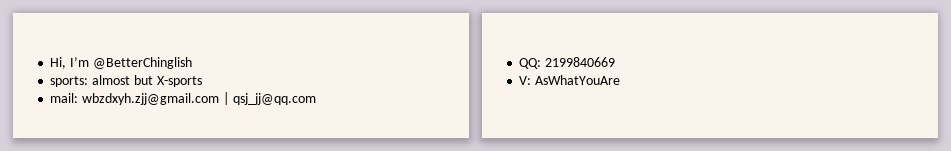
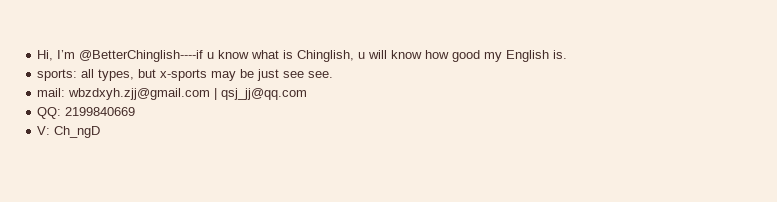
- Hi, I’m @BetterChinglish
- sports: almost but X-sports
+ Hi, I’m @BetterChinglish----if u know what is Chinglish, u will know how good my English is.
+ sports: all types, but x-sports may be just see see.
- V: AsWhatYouAre
+ V: Ch_ngD

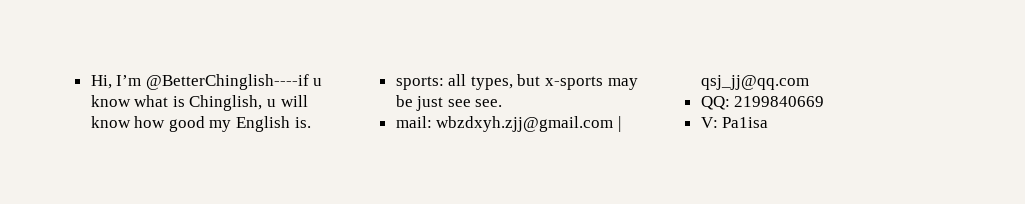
- V: Ch_ngD
+ V: Pa1isa

